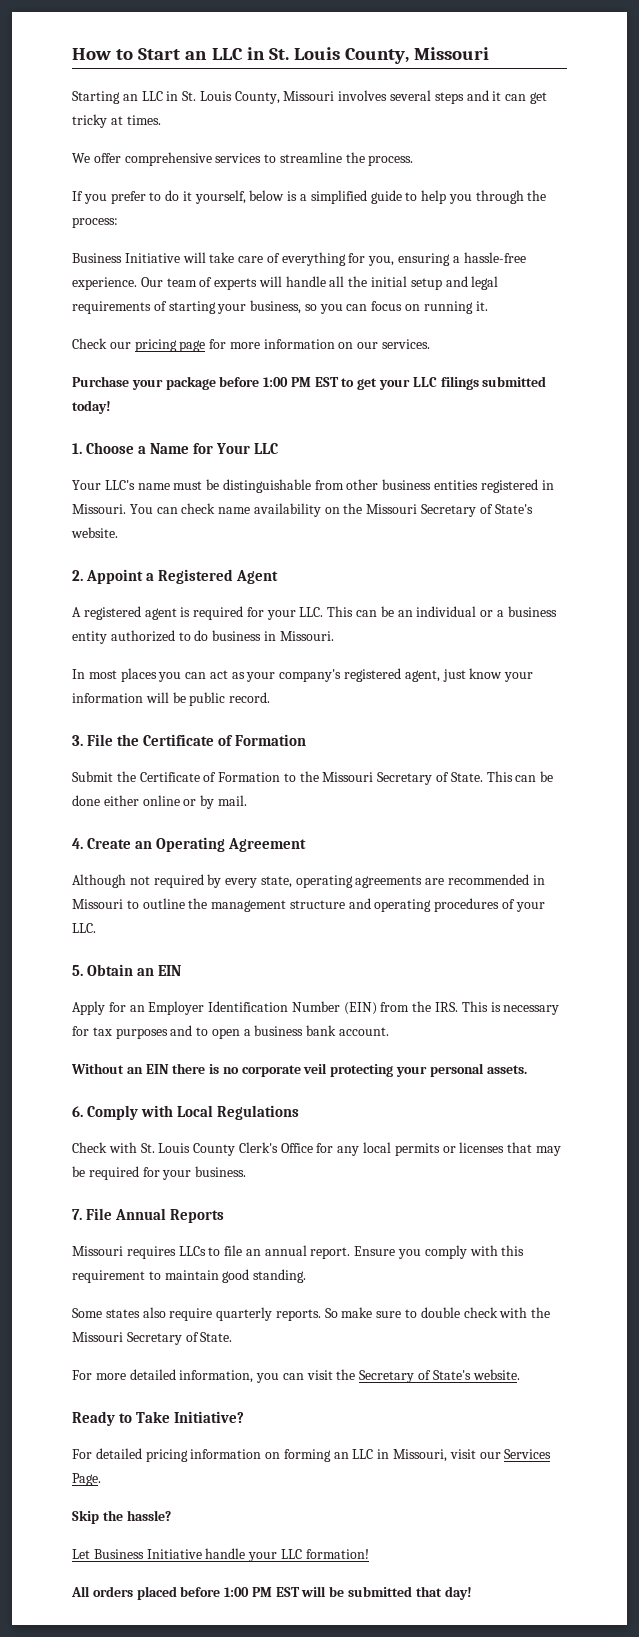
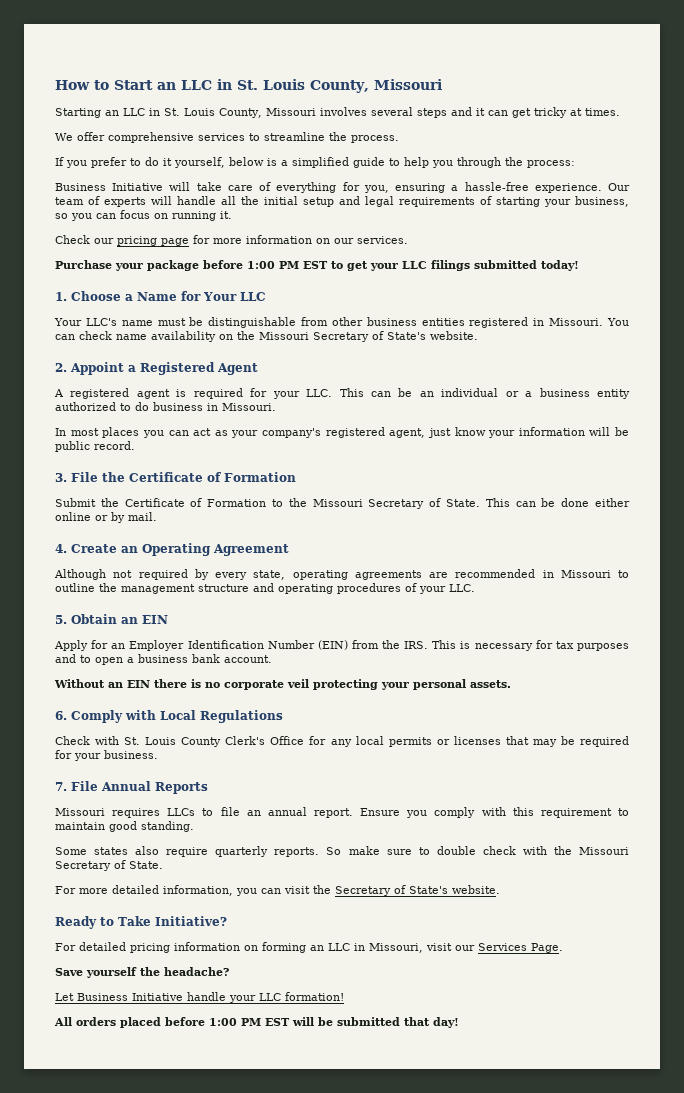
- Skip the hassle?
+ Save yourself the headache?

